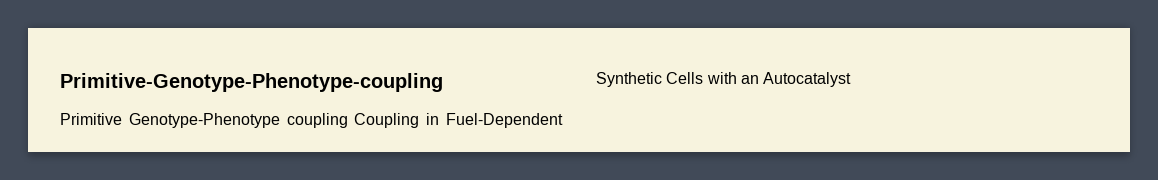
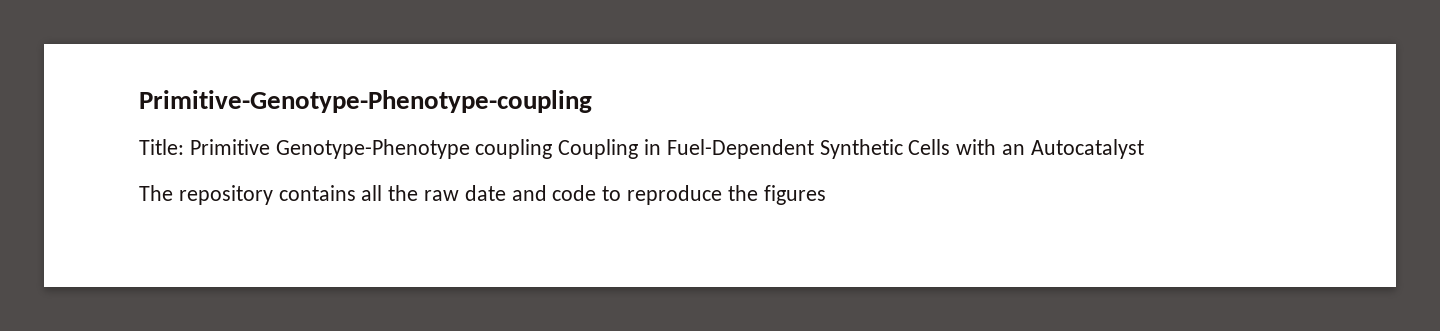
- Primitive Genotype-Phenotype coupling Coupling in Fuel-Dependent Synthetic Cells with an Autocatalyst
+ Title: Primitive Genotype-Phenotype coupling Coupling in Fuel-Dependent Synthetic Cells with an Autocatalyst
+ The repository contains all the raw date and code to reproduce the figures

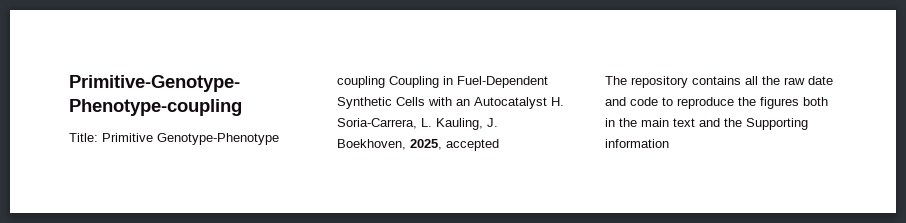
- Title: Primitive Genotype-Phenotype coupling Coupling in Fuel-Dependent Synthetic Cells with an Autocatalyst
+ Title: Primitive Genotype-Phenotype coupling Coupling in Fuel-Dependent Synthetic Cells with an Autocatalyst H. Soria-Carrera, L. Kauling, J. Boekhoven, 2025, accepted
- The repository contains all the raw date and code to reproduce the figures
+ The repository contains all the raw date and code to reproduce the figures both in the main text and the Supporting information

